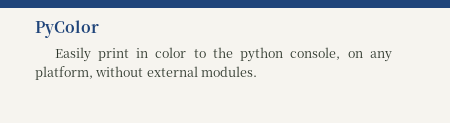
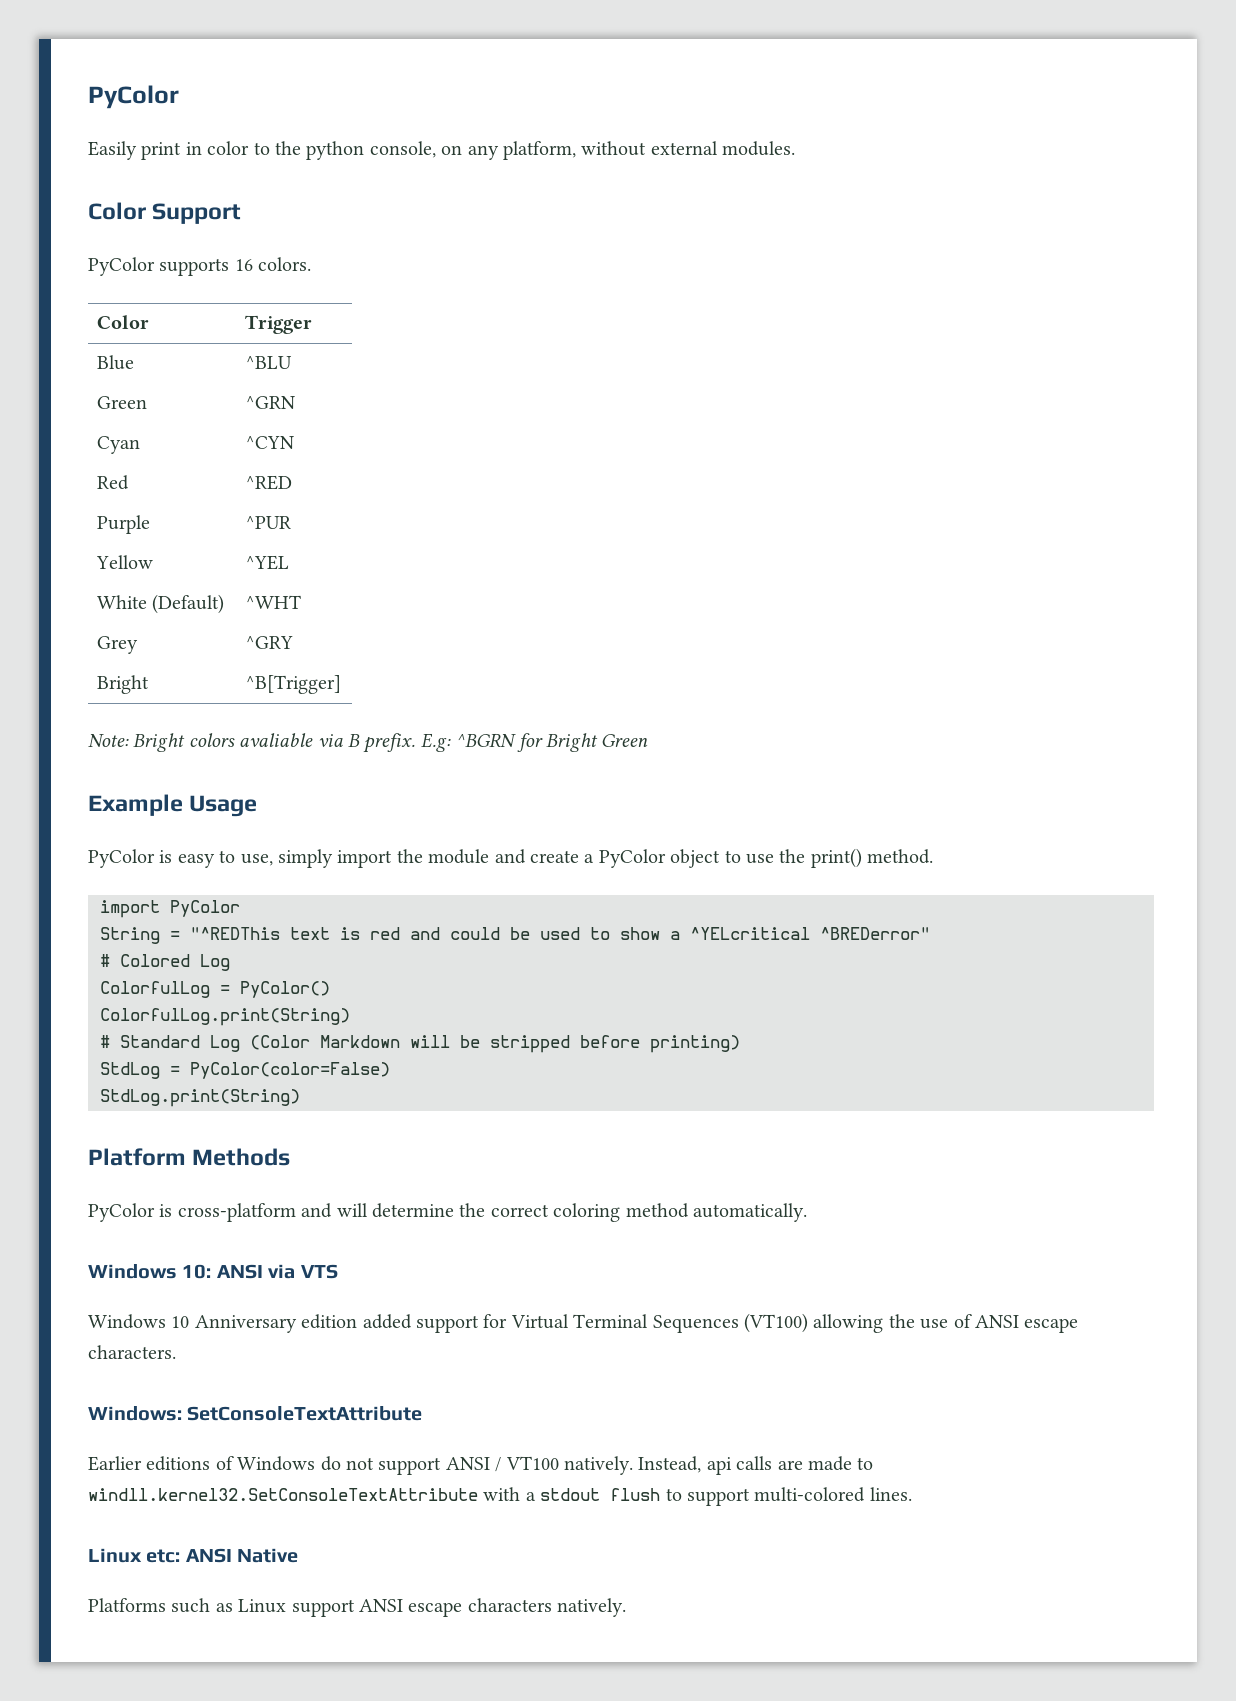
+ Color Support
+ PyColor supports 16 colors.
+ Color | Trigger
+ Blue | ^BLU
+ Green | ^GRN
+ Cyan | ^CYN
+ Red | ^RED
+ Purple | ^PUR
+ Yellow | ^YEL
+ White (Default) | ^WHT
+ Grey | ^GRY
+ Bright | ^B[Trigger]
+ Note: Bright colors avaliable via B prefix. E.g: ^BGRN for Bright Green
+ Example Usage
+ PyColor is easy to use, simply import the module and create a PyColor object to use the print() method.
+ import PyColor
+ String = "^REDThis text is red and could be used to show a ^YELcritical ^BREDerror"
+ # Colored Log
+ ColorfulLog = PyColor()
+ ColorfulLog.print(String)
+ # Standard Log (Color Markdown will be stripped before printing)
+ StdLog = PyColor(color=False)
+ StdLog.print(String)
+ Platform Methods
+ PyColor is cross-platform and will determine the correct coloring method automatically.
+ Windows 10: ANSI via VTS
+ Windows 10 Anniversary edition added support for Virtual Terminal Sequences (VT100) allowing the use of ANSI escape characters.
+ Windows: SetConsoleTextAttribute
+ Earlier editions of Windows do not support ANSI / VT100 natively. Instead, api calls are made to windll.kernel32.SetConsoleTextAttribute with a stdout flush to support multi-colored lines.
+ Linux etc: ANSI Native
+ Platforms such as Linux support ANSI escape characters natively.

